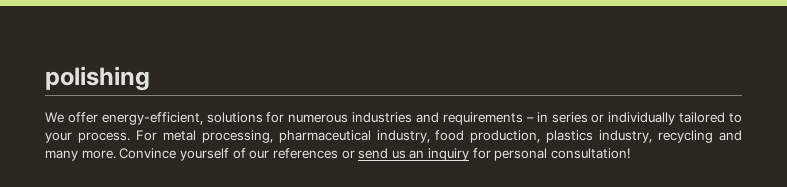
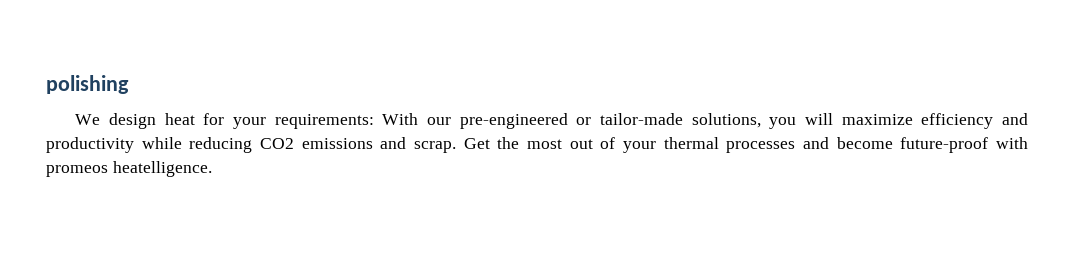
- We offer energy-efficient, solutions for numerous industries and requirements – in series or individually tailored to your process. For metal processing, pharmaceutical industry, food production, plastics industry, recycling and many more. Convince yourself of our references or send us an inquiry for personal consultation!
+ We design heat for your requirements: With our pre-engineered or tailor-made solutions, you will maximize efficiency and productivity while reducing CO2 emissions and scrap. Get the most out of your thermal processes and become future-proof with promeos heatelligence.

